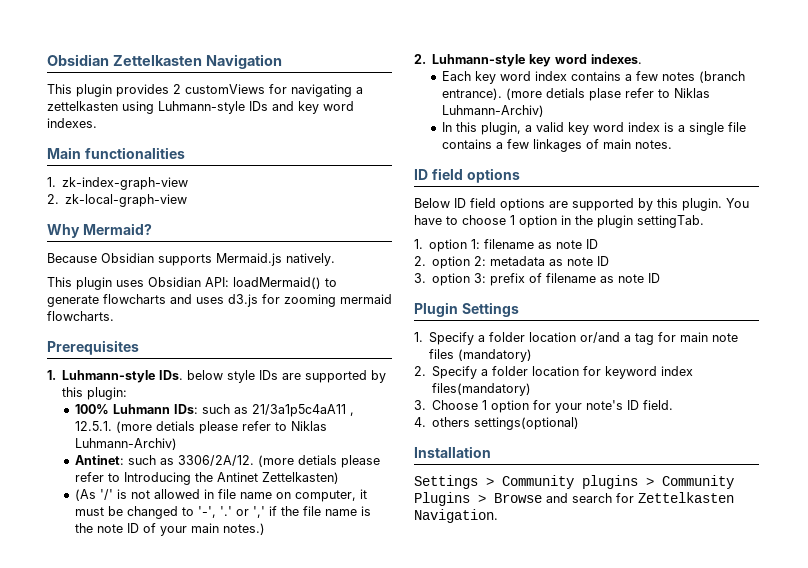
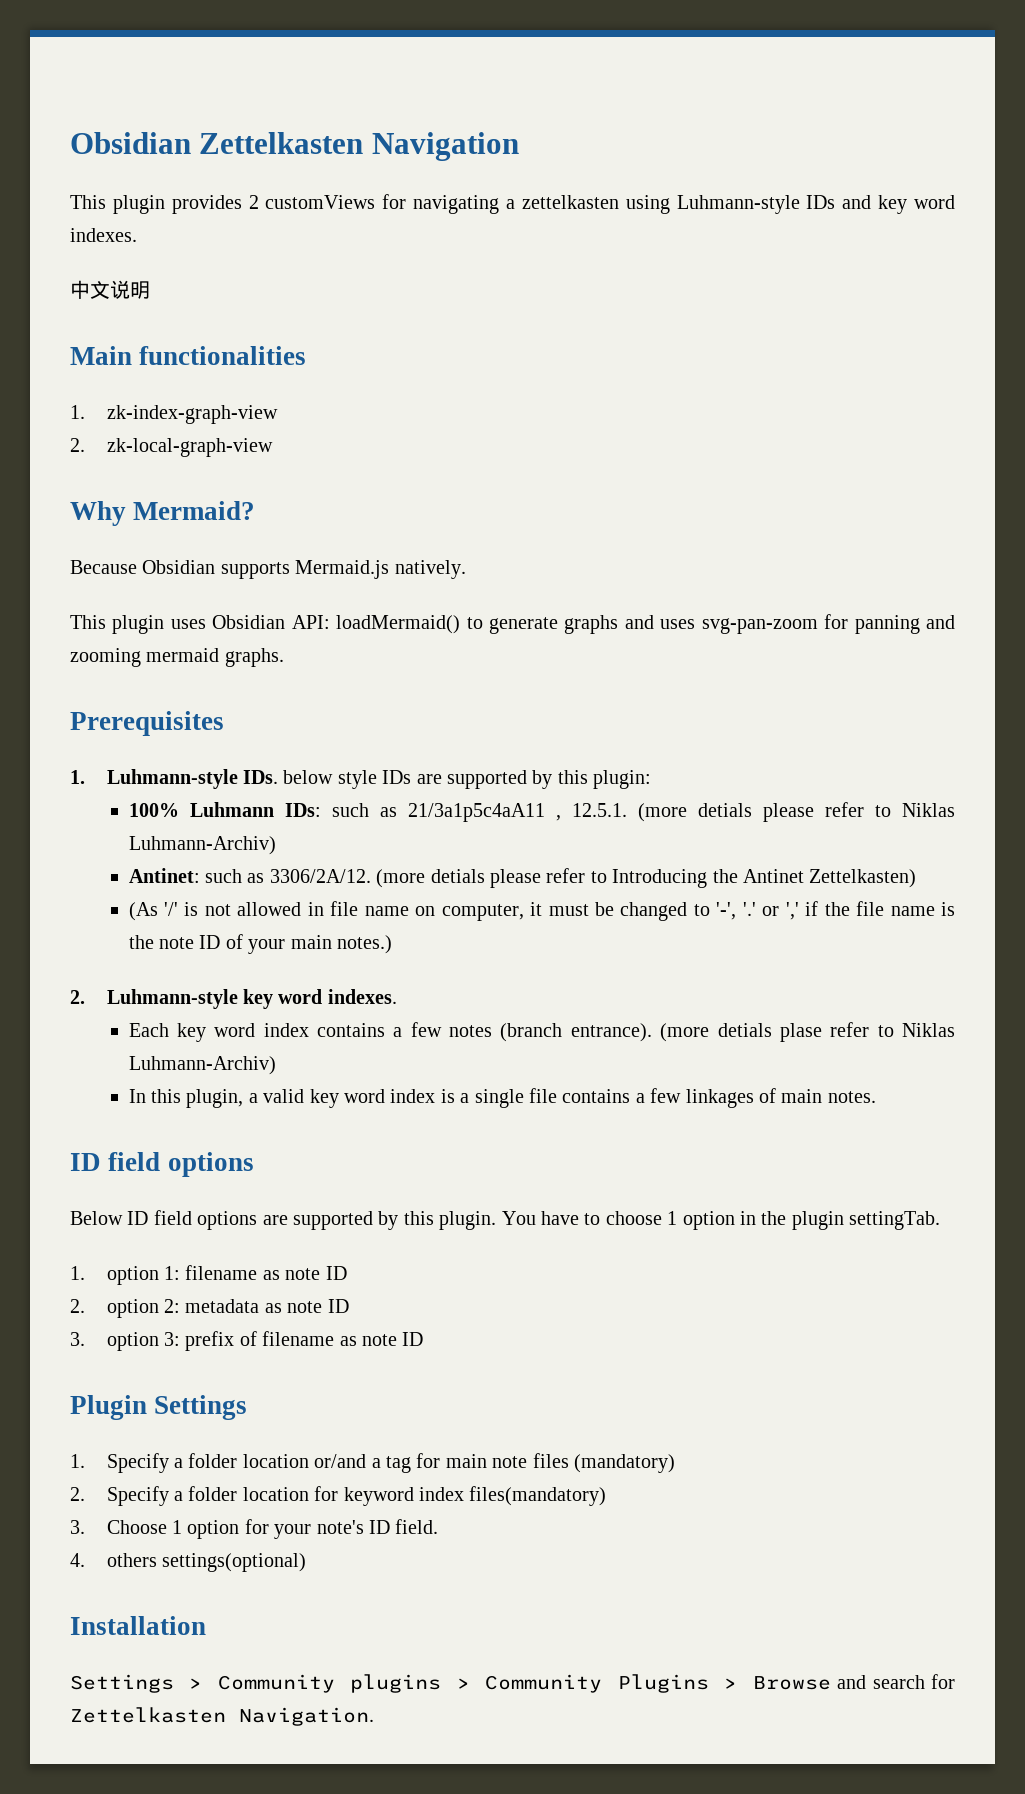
+ 中文说明
- This plugin uses Obsidian API: loadMermaid() to generate flowcharts and uses d3.js for zooming mermaid flowcharts.
+ This plugin uses Obsidian API: loadMermaid() to generate graphs and uses svg-pan-zoom for panning and zooming mermaid graphs.

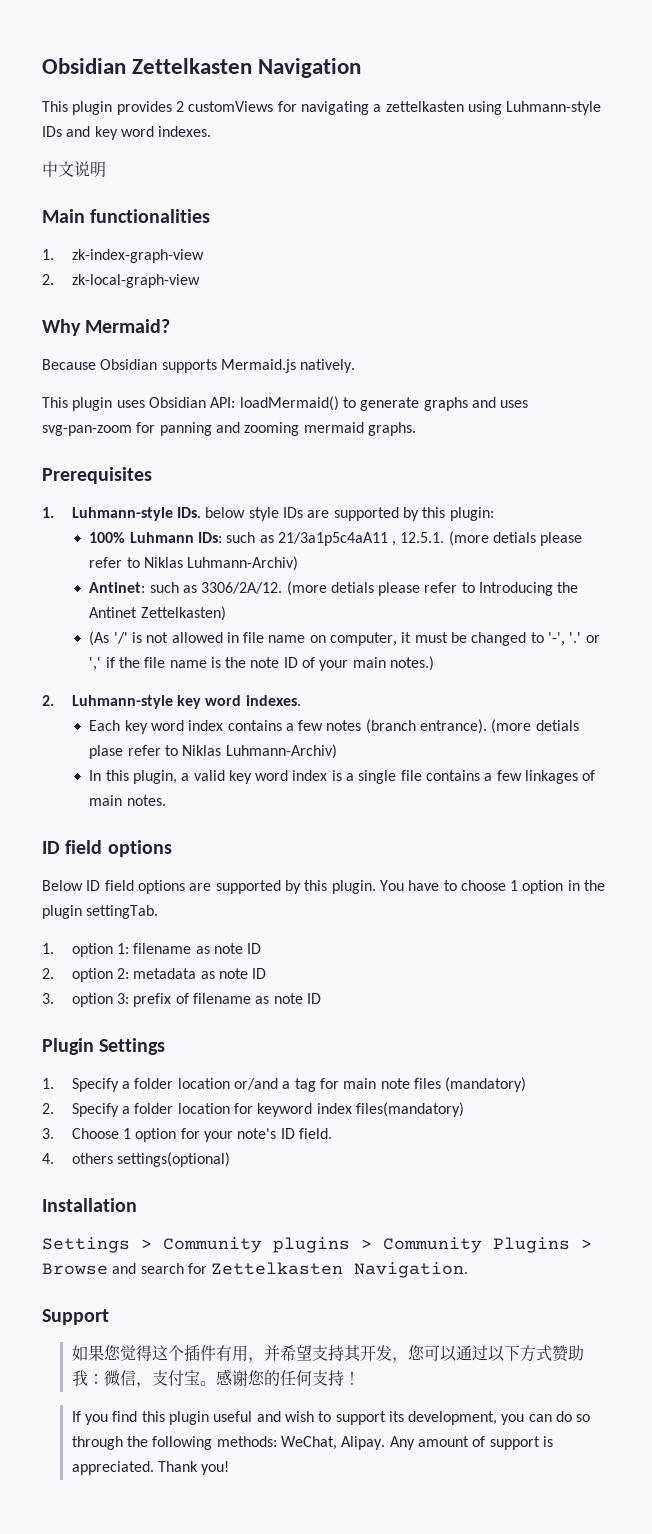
+ Support
+ 如果您觉得这个插件有用，并希望支持其开发，您可以通过以下方式赞助我：微信，支付宝。感谢您的任何支持！
+ If you find this plugin useful and wish to support its development, you can do so through the following methods: WeChat, Alipay. Any amount of support is appreciated. Thank you!

